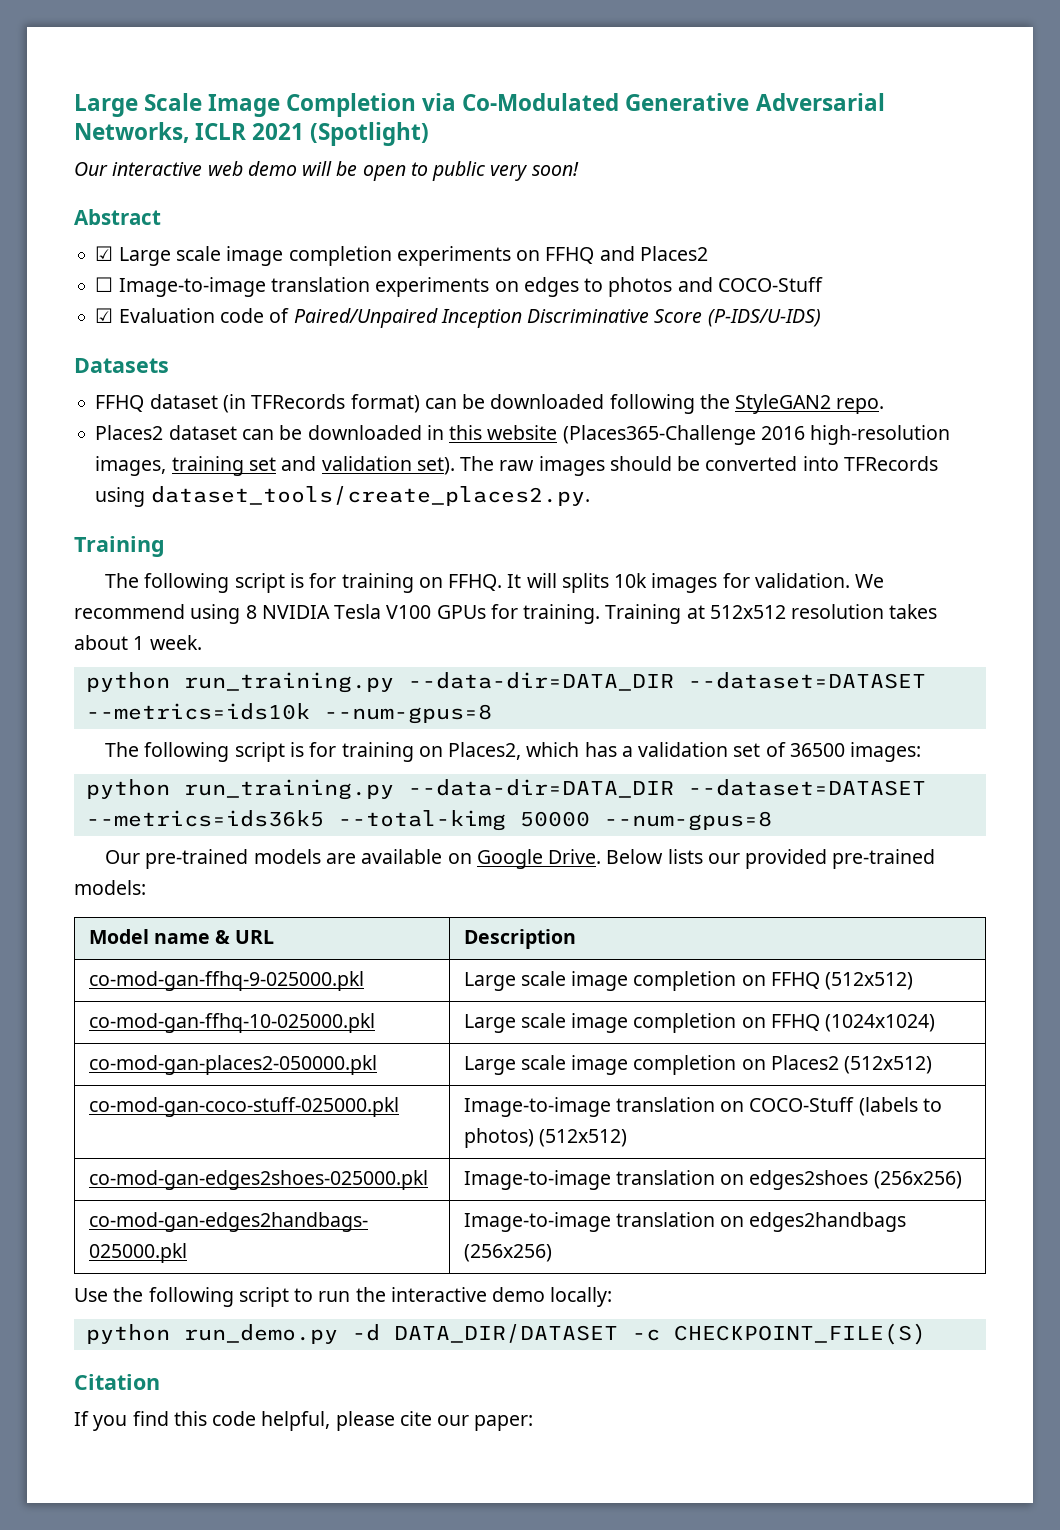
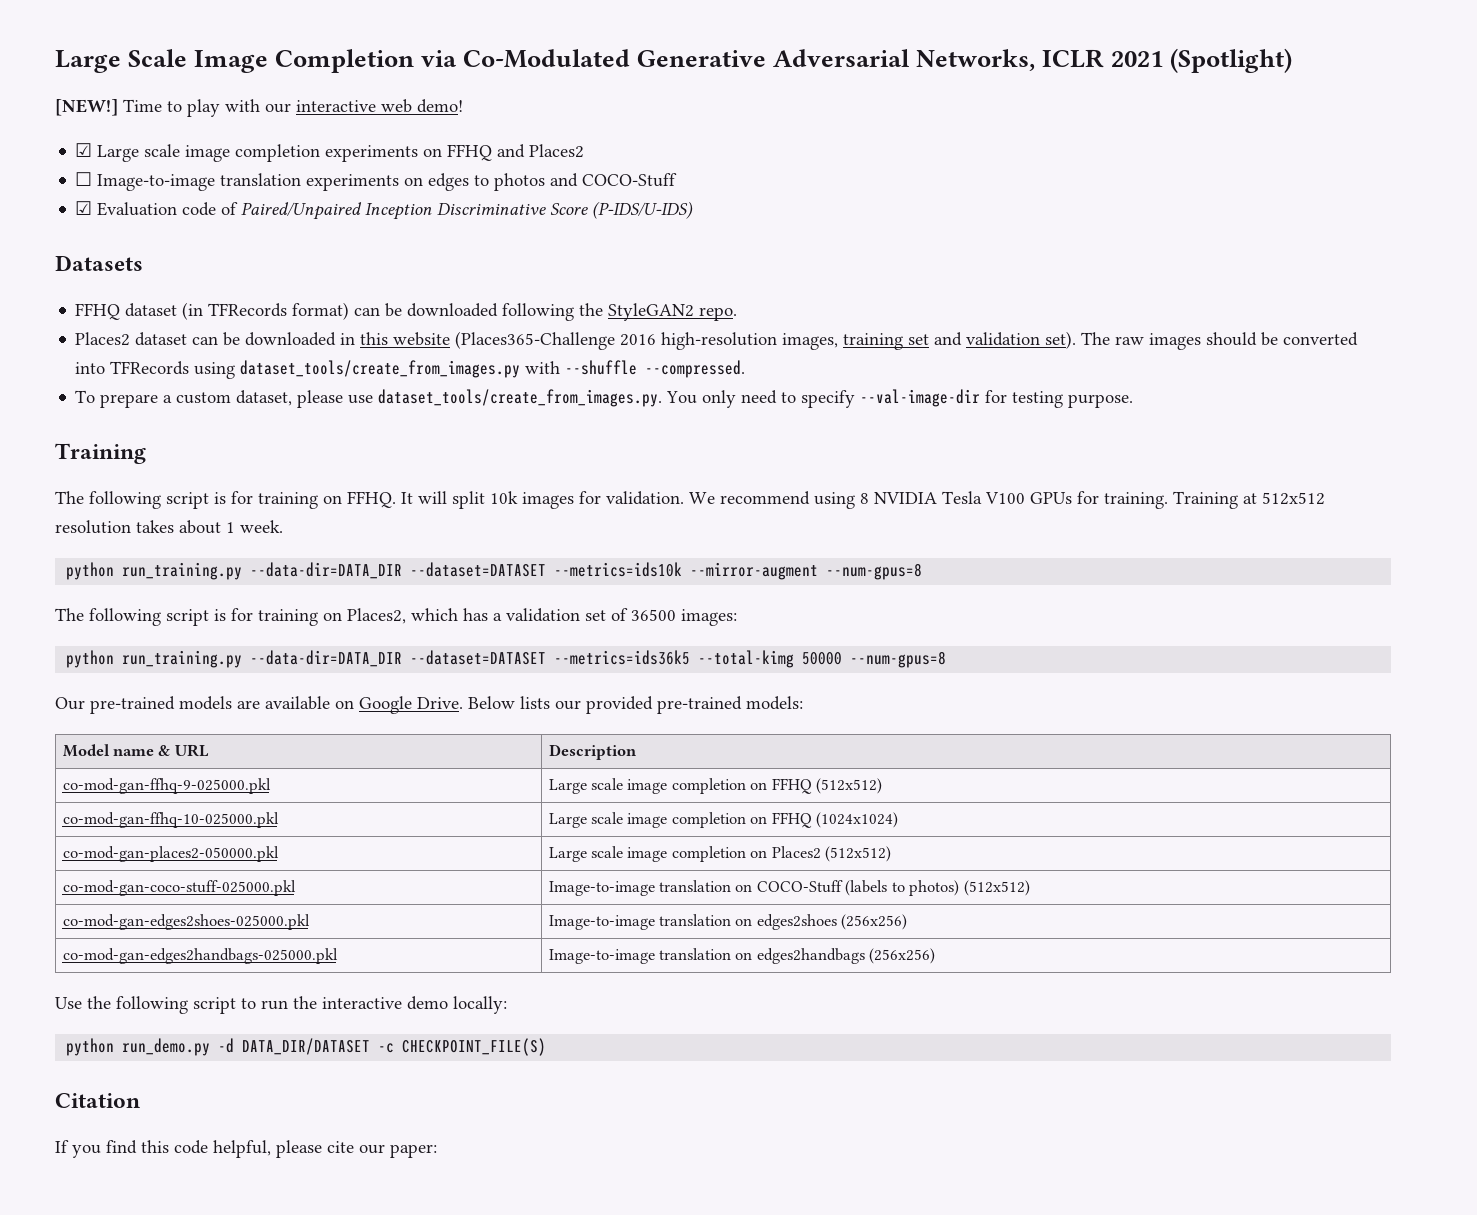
- Our interactive web demo will be open to public very soon!
- Abstract
+ [NEW!] Time to play with our interactive web demo!
- The raw images should be converted into TFRecords using dataset_tools/create_places2.py.
+ The raw images should be converted into TFRecords using dataset_tools/create_from_images.py with --shuffle --compressed.
+ To prepare a custom dataset, please use dataset_tools/create_from_images.py. You only need to specify --val-image-dir for testing purpose.
- It will splits 10k images for validation.
+ It will split 10k images for validation.
- python run_training.py --data-dir=DATA_DIR --dataset=DATASET --metrics=ids10k --num-gpus=8
+ python run_training.py --data-dir=DATA_DIR --dataset=DATASET --metrics=ids10k --mirror-augment --num-gpus=8

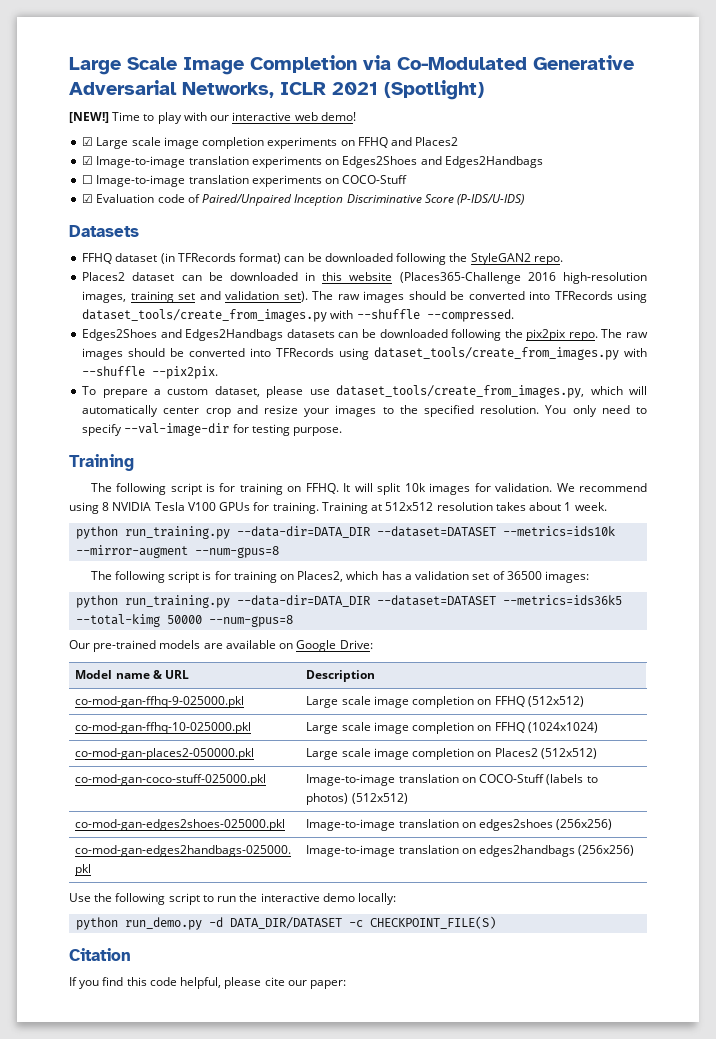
+ ☑ Image-to-image translation experiments on Edges2Shoes and Edges2Handbags
- ☐ Image-to-image translation experiments on edges to photos and COCO-Stuff
+ ☐ Image-to-image translation experiments on COCO-Stuff
+ Edges2Shoes and Edges2Handbags datasets can be downloaded following the pix2pix repo. The raw images should be converted into TFRecords using dataset_tools/create_from_images.py with --shuffle --pix2pix.
- To prepare a custom dataset, please use dataset_tools/create_from_images.py. You only need to specify --val-image-dir for testing purpose.
+ To prepare a custom dataset, please use dataset_tools/create_from_images.py, which will automatically center crop and resize your images to the specified resolution. You only need to specify --val-image-dir for testing purpose.
- Our pre-trained models are available on Google Drive. Below lists our provided pre-trained models:
+ Our pre-trained models are available on Google Drive:

